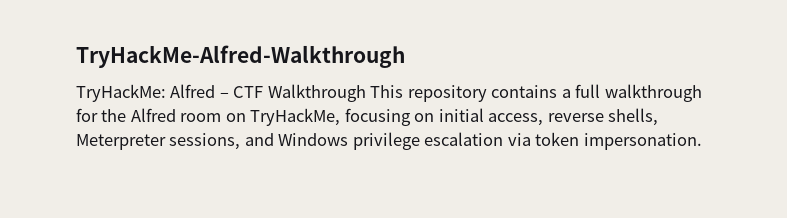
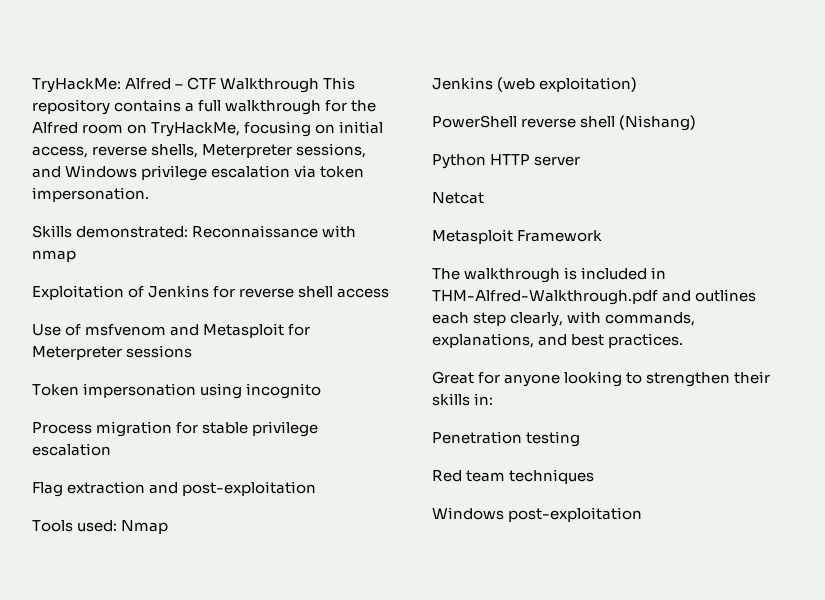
- TryHackMe-Alfred-Walkthrough
+ Skills demonstrated: Reconnaissance with nmap
+ Exploitation of Jenkins for reverse shell access
+ Use of msfvenom and Metasploit for Meterpreter sessions
+ Token impersonation using incognito
+ Process migration for stable privilege escalation
+ Flag extraction and post-exploitation
+ Tools used: Nmap
+ Jenkins (web exploitation)
+ PowerShell reverse shell (Nishang)
+ Python HTTP server
+ Netcat
+ Metasploit Framework
+ The walkthrough is included in THM-Alfred-Walkthrough.pdf and outlines each step clearly, with commands, explanations, and best practices.
+ Great for anyone looking to strengthen their skills in:
+ Penetration testing
+ Red team techniques
+ Windows post-exploitation

